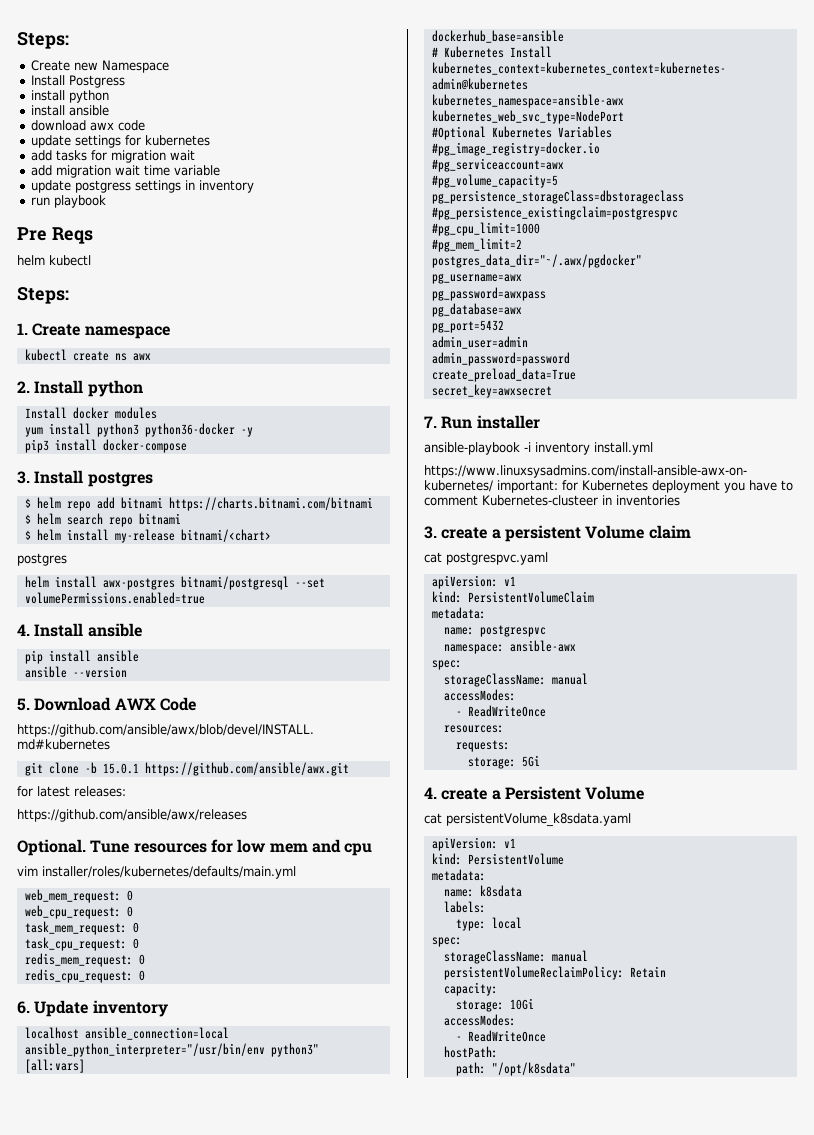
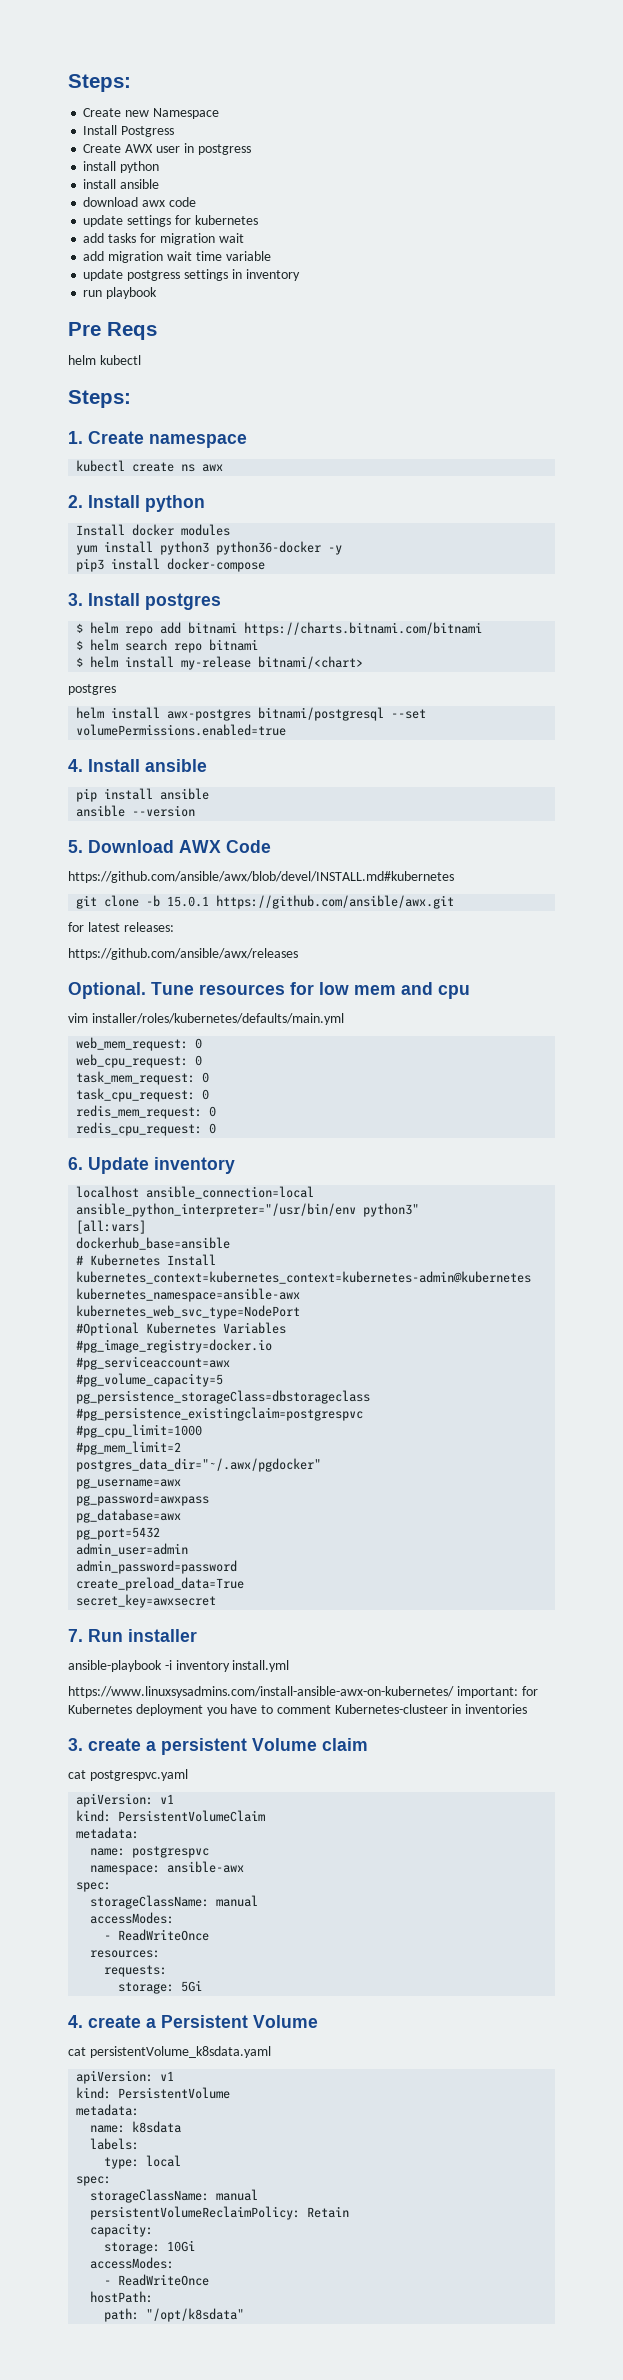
+ Create AWX user in postgress

